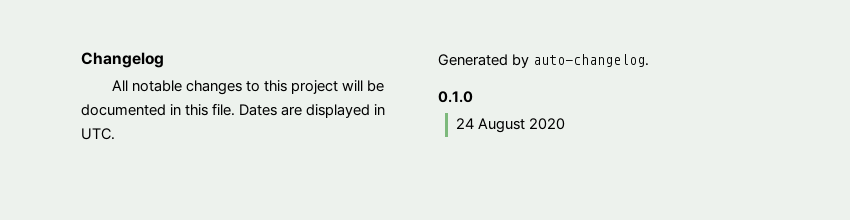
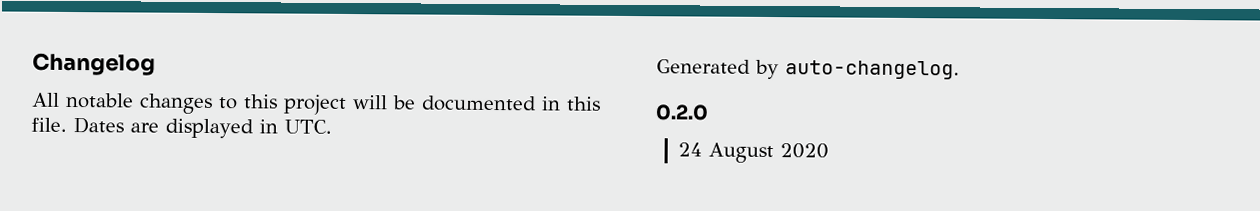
- 0.1.0
+ 0.2.0

